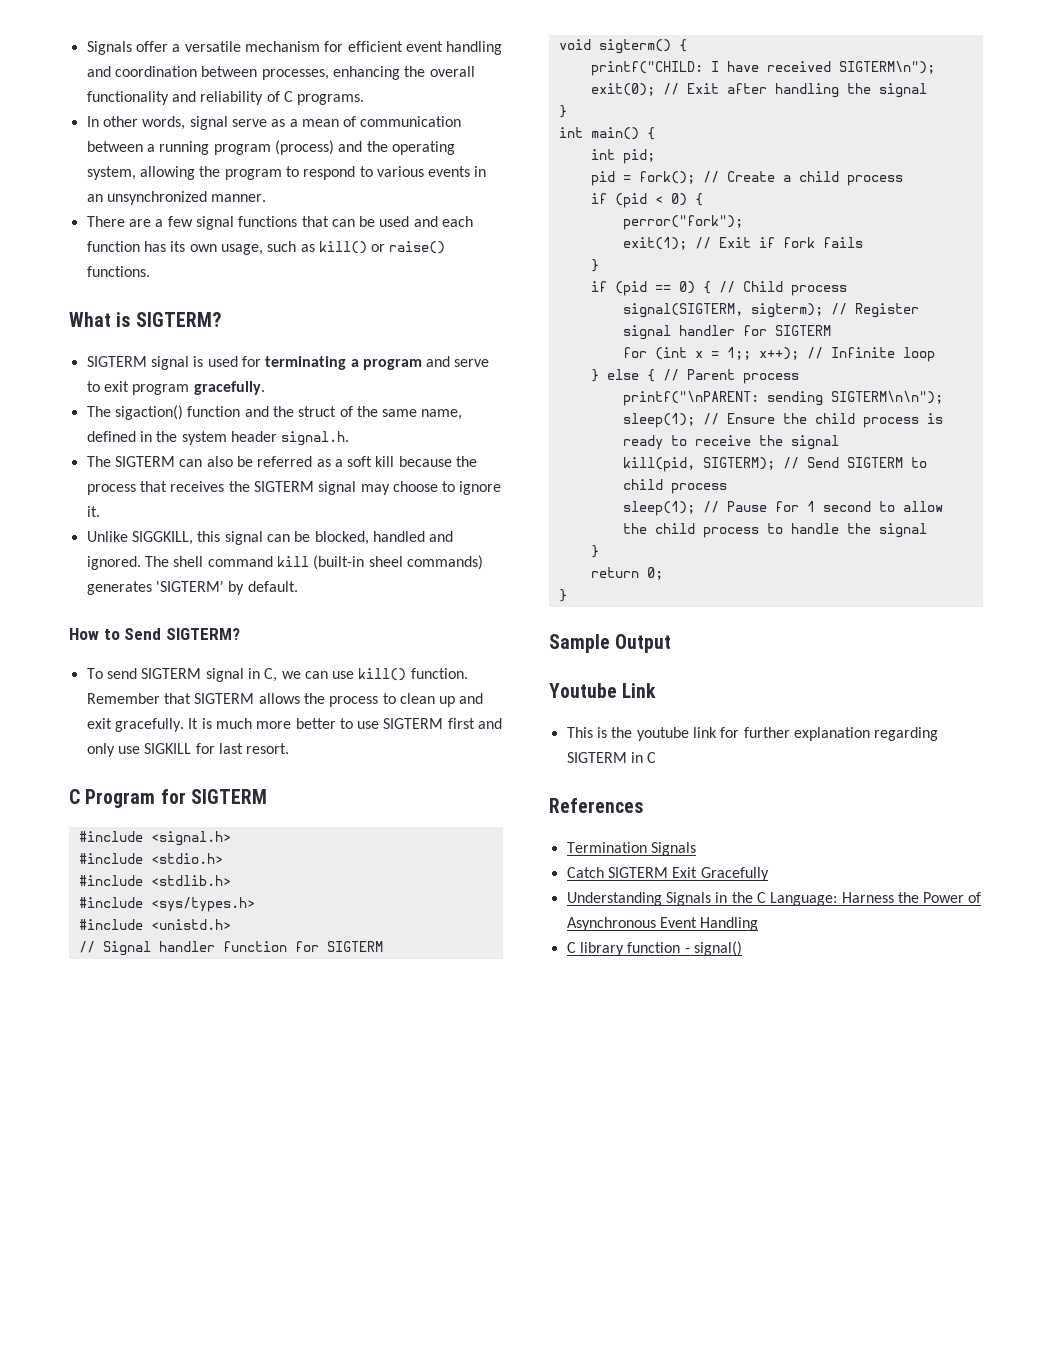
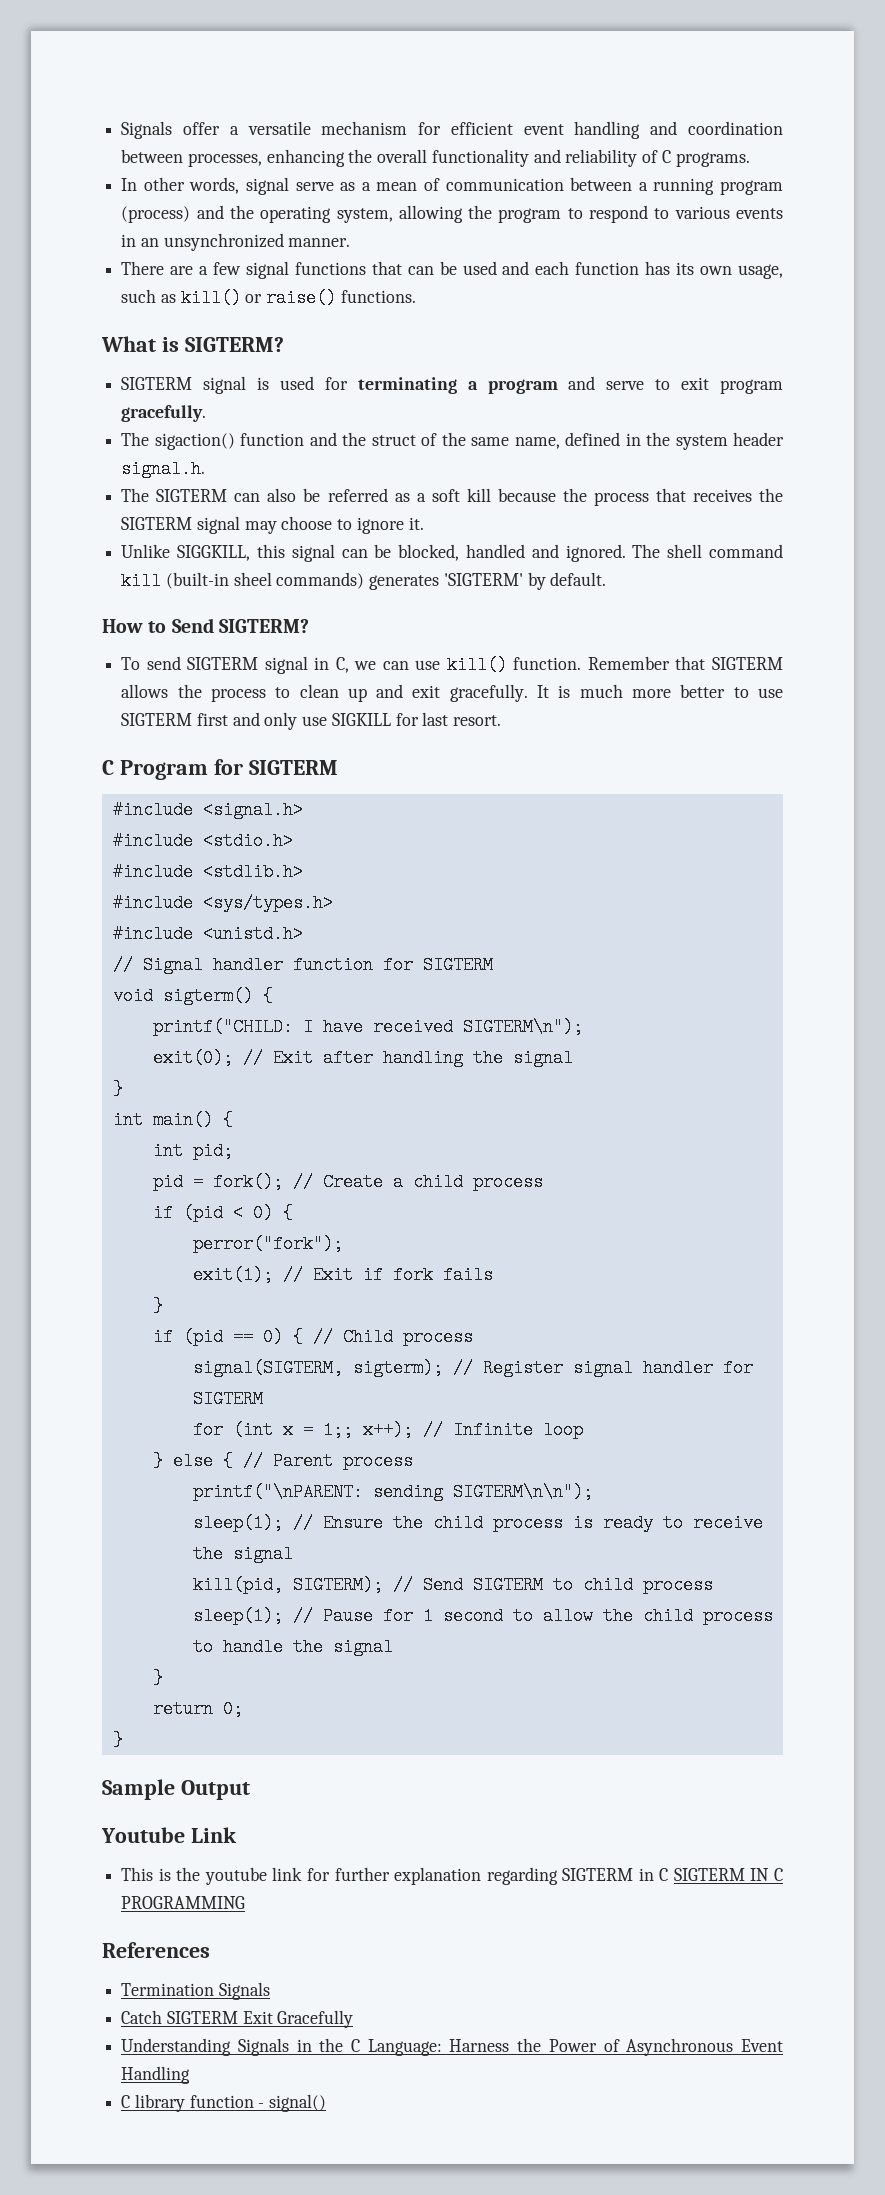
- This is the youtube link for further explanation regarding SIGTERM in C
+ This is the youtube link for further explanation regarding SIGTERM in C SIGTERM IN C PROGRAMMING

